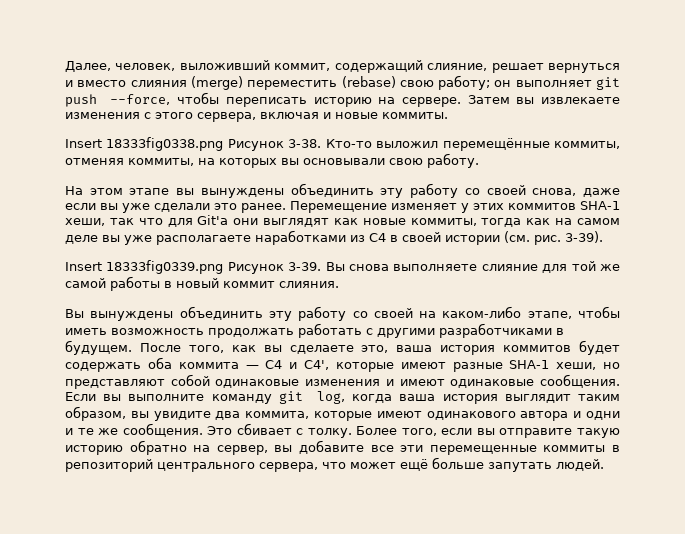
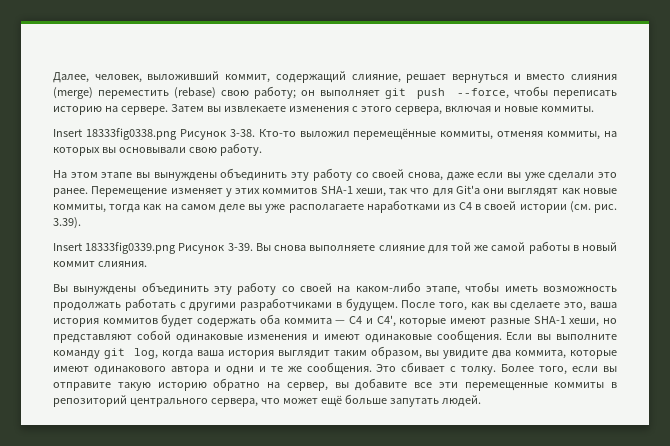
- 3-39).
+ 3.39).

